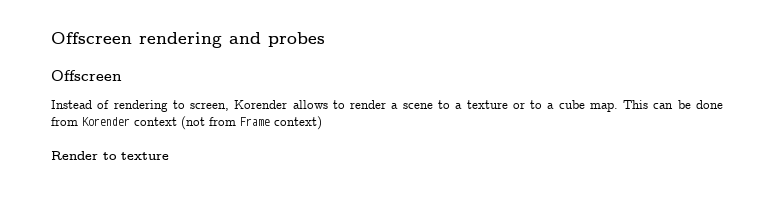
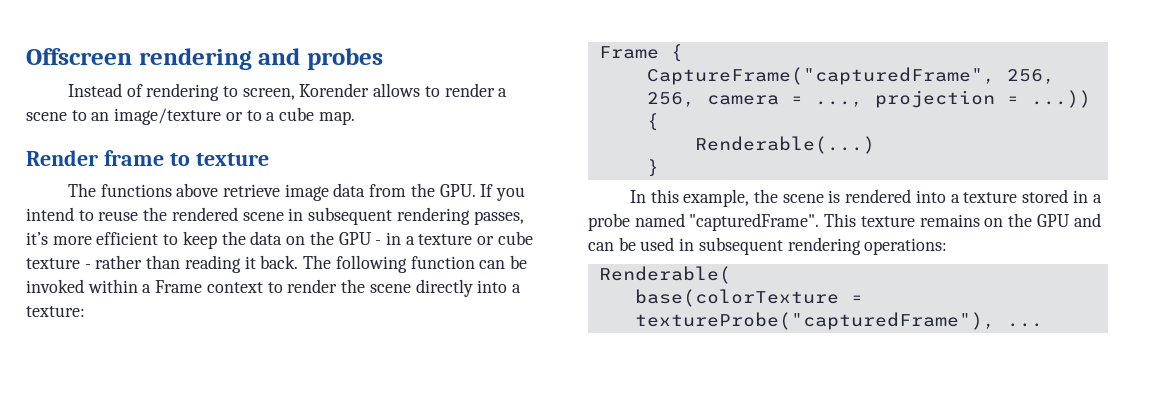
  Offscreen rendering and probes
- Offscreen
- Instead of rendering to screen, Korender allows to render a scene to a texture or to a cube map. This can be done from Korender context (not from Frame context)
- Render to texture
+ Instead of rendering to screen, Korender allows to render a scene to an image/texture or to a cube map.
+ Render frame to texture
+ The functions above retrieve image data from the GPU. If you intend to reuse the rendered scene in subsequent rendering passes, it’s more efficient to keep the data on the GPU - in a texture or cube texture - rather than reading it back. The following function can be invoked within a Frame context to render the scene directly into a texture:
+ Frame {
+ CaptureFrame("capturedFrame", 256, 256, camera = ..., projection = ...)) {
+ Renderable(...)
+ }
+ In this example, the scene is rendered into a texture stored in a probe named "capturedFrame". This texture remains on the GPU and can be used in subsequent rendering operations:
+ Renderable(
+ base(colorTexture = textureProbe("capturedFrame"), ...

